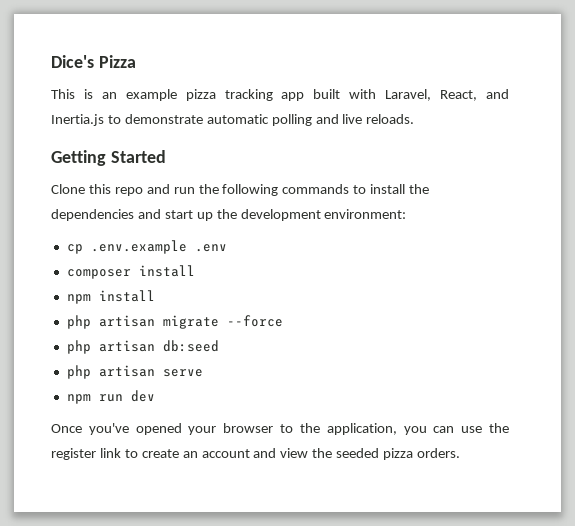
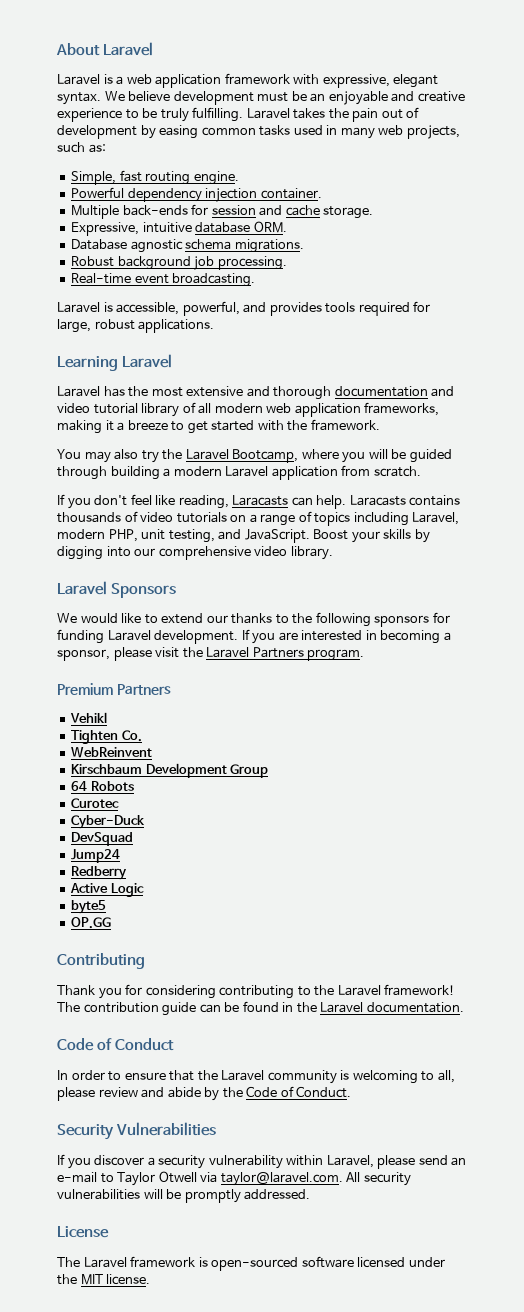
- Dice's Pizza
- This is an example pizza tracking app built with Laravel, React, and Inertia.js to demonstrate automatic polling and live reloads.
- Getting Started
- Clone this repo and run the following commands to install the dependencies and start up the development environment:
- cp .env.example .env
- composer install
- npm install
- php artisan migrate --force
- php artisan db:seed
- php artisan serve
- npm run dev
- Once you've opened your browser to the application, you can use the register link to create an account and view the seeded pizza orders.
+ About Laravel
+ Laravel is a web application framework with expressive, elegant syntax. We believe development must be an enjoyable and creative experience to be truly fulfilling. Laravel takes the pain out of development by easing common tasks used in many web projects, such as:
+ Simple, fast routing engine.
+ Powerful dependency injection container.
+ Multiple back-ends for session and cache storage.
+ Expressive, intuitive database ORM.
+ Database agnostic schema migrations.
+ Robust background job processing.
+ Real-time event broadcasting.
+ Laravel is accessible, powerful, and provides tools required for large, robust applications.
+ Learning Laravel
+ Laravel has the most extensive and thorough documentation and video tutorial library of all modern web application frameworks, making it a breeze to get started with the framework.
+ You may also try the Laravel Bootcamp, where you will be guided through building a modern Laravel application from scratch.
+ If you don't feel like reading, Laracasts can help. Laracasts contains thousands of video tutorials on a range of topics including Laravel, modern PHP, unit testing, and JavaScript. Boost your skills by digging into our comprehensive video library.
+ Laravel Sponsors
+ We would like to extend our thanks to the following sponsors for funding Laravel development. If you are interested in becoming a sponsor, please visit the Laravel Partners program.
+ Premium Partners
+ Vehikl
+ Tighten Co.
+ WebReinvent
+ Kirschbaum Development Group
+ 64 Robots
+ Curotec
+ Cyber-Duck
+ DevSquad
+ Jump24
+ Redberry
+ Active Logic
+ byte5
+ OP.GG
+ Contributing
+ Thank you for considering contributing to the Laravel framework! The contribution guide can be found in the Laravel documentation.
+ Code of Conduct
+ In order to ensure that the Laravel community is welcoming to all, please review and abide by the Code of Conduct.
+ Security Vulnerabilities
+ If you discover a security vulnerability within Laravel, please send an e-mail to Taylor Otwell via taylor@laravel.com. All security vulnerabilities will be promptly addressed.
+ License
+ The Laravel framework is open-sourced software licensed under the MIT license.

